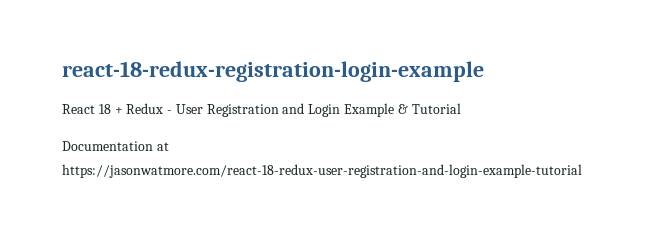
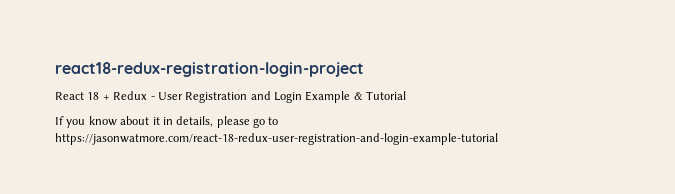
- react-18-redux-registration-login-example
+ react18-redux-registration-login-project
- Documentation at https://jasonwatmore.com/react-18-redux-user-registration-and-login-example-tutorial
+ If you know about it in details, please go to https://jasonwatmore.com/react-18-redux-user-registration-and-login-example-tutorial

